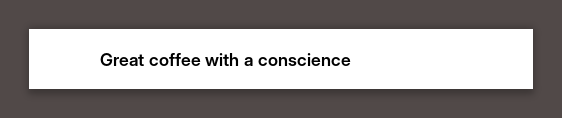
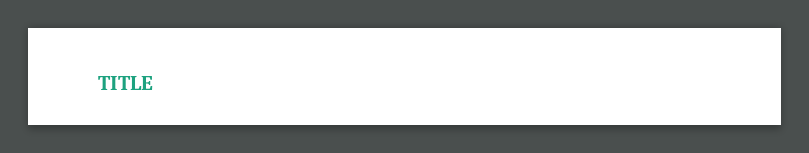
- Great coffee with a conscience
+ TITLE

